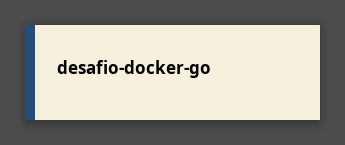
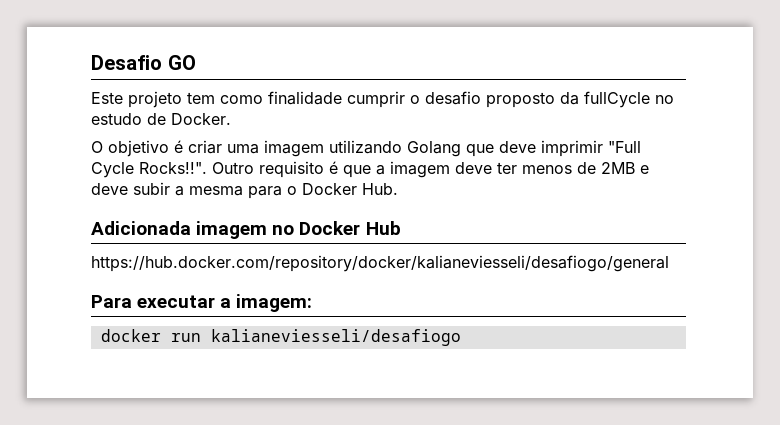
- desafio-docker-go
+ Desafio GO
+ Este projeto tem como finalidade cumprir o desafio proposto da fullCycle no estudo de Docker.
+ O objetivo é criar uma imagem utilizando Golang que deve imprimir "Full Cycle Rocks!!". Outro requisito é que a imagem deve ter menos de 2MB e deve subir a mesma para o Docker Hub.
+ Adicionada imagem no Docker Hub
+ https://hub.docker.com/repository/docker/kalianeviesseli/desafiogo/general
+ Para executar a imagem:
+ docker run kalianeviesseli/desafiogo

